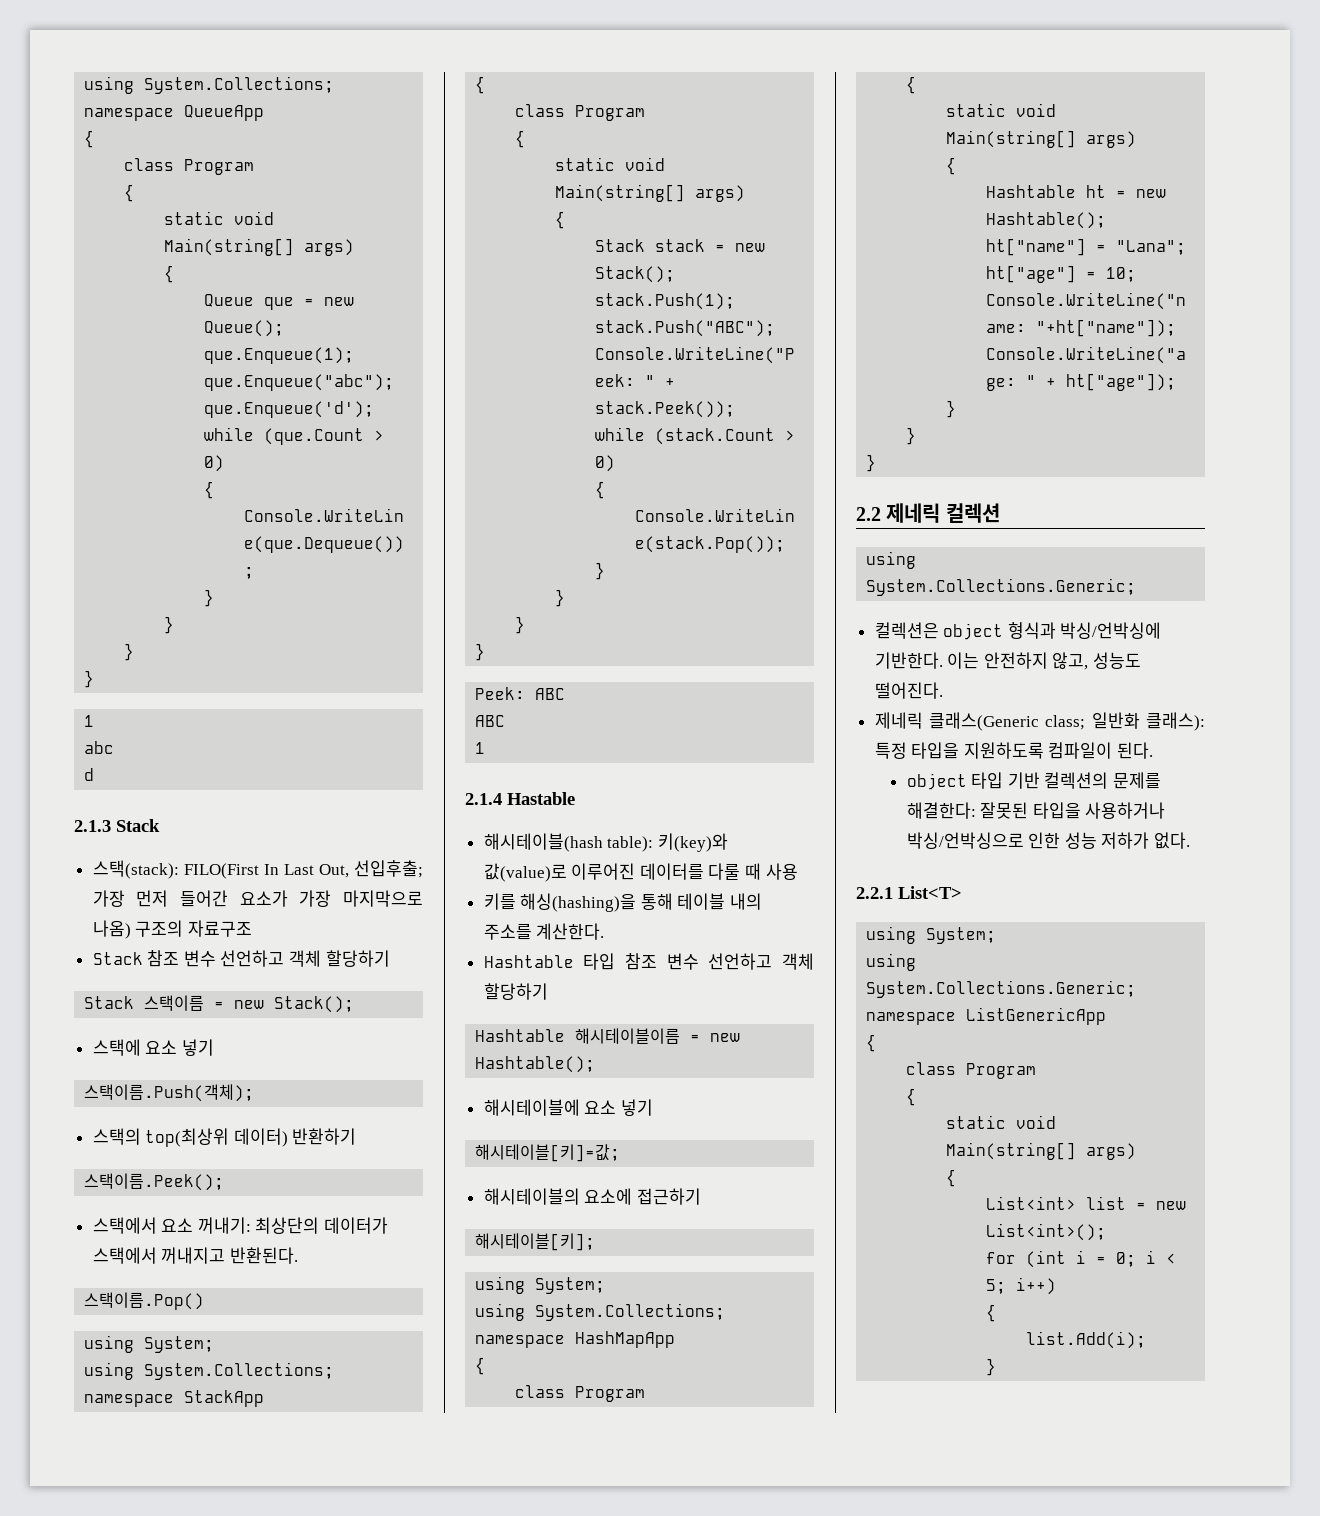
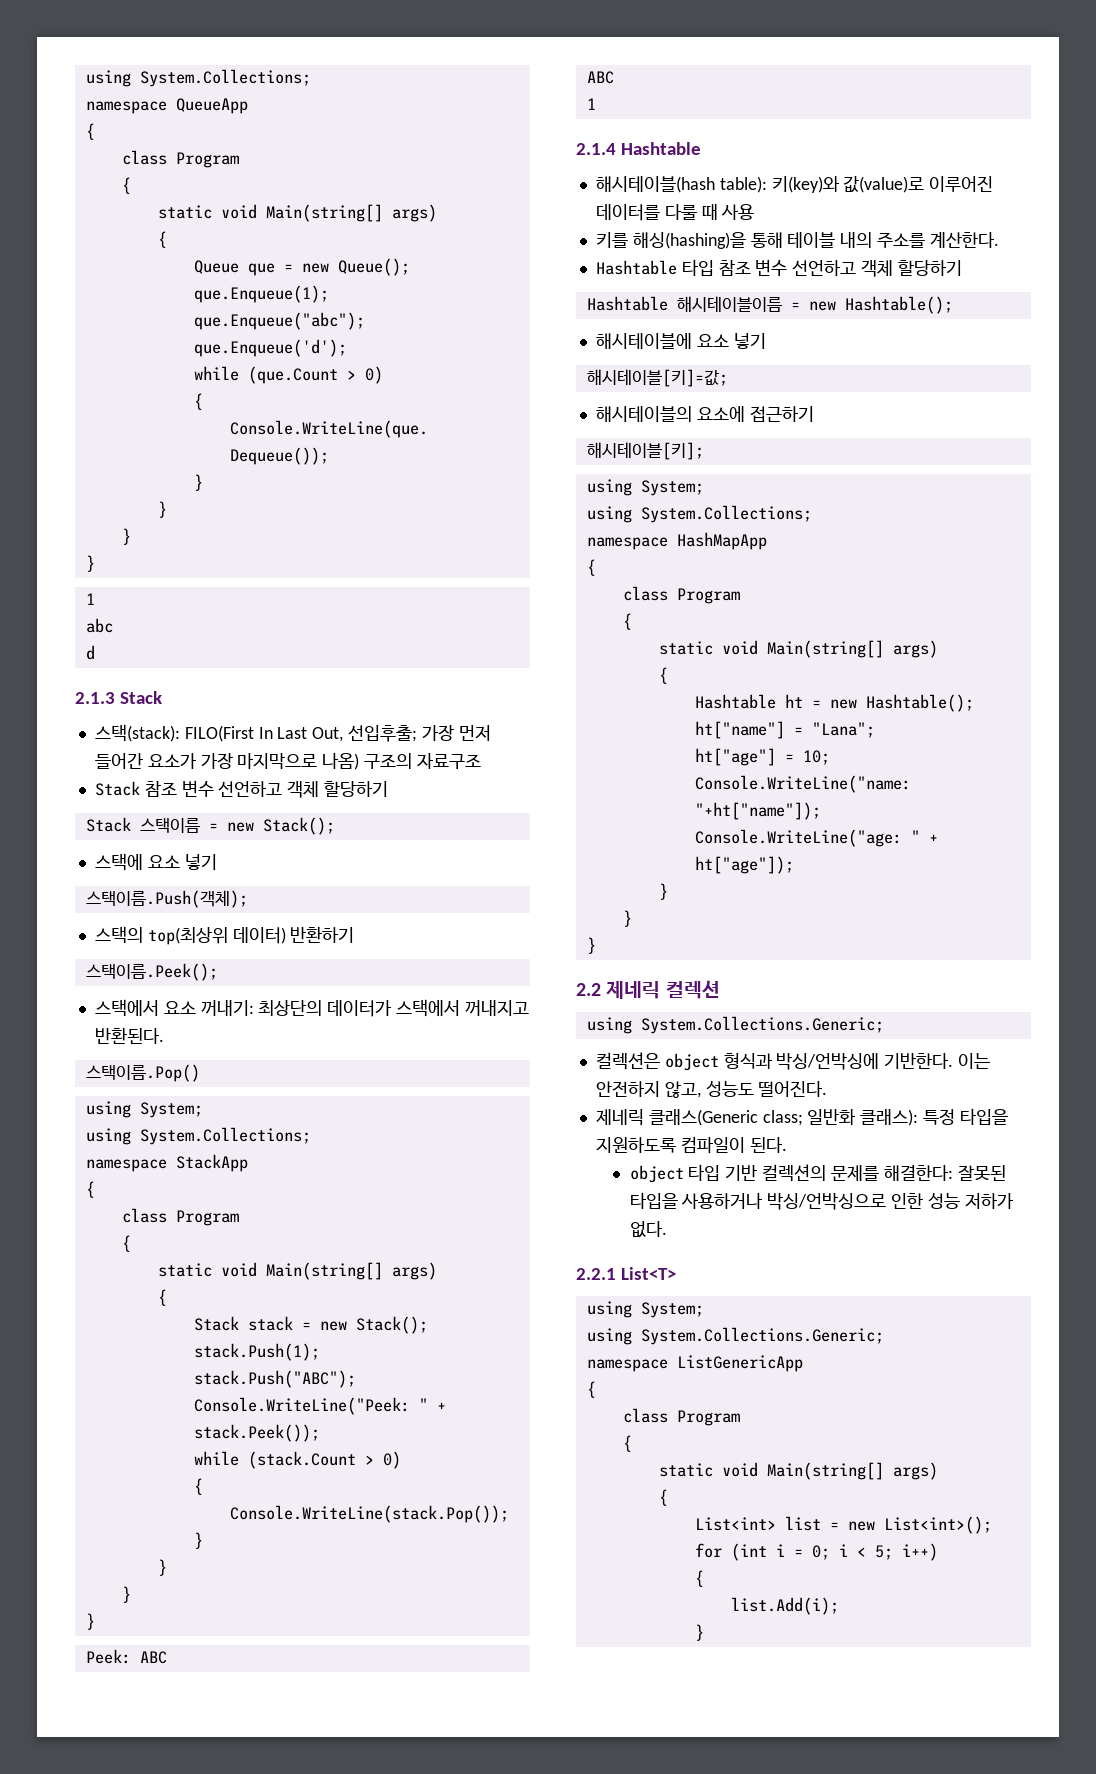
- 2.1.4 Hastable
+ 2.1.4 Hashtable

